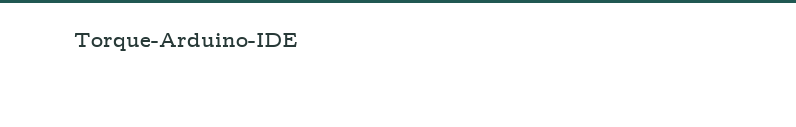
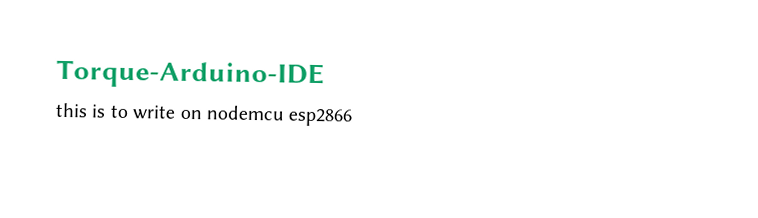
+ this is to write on nodemcu esp2866

